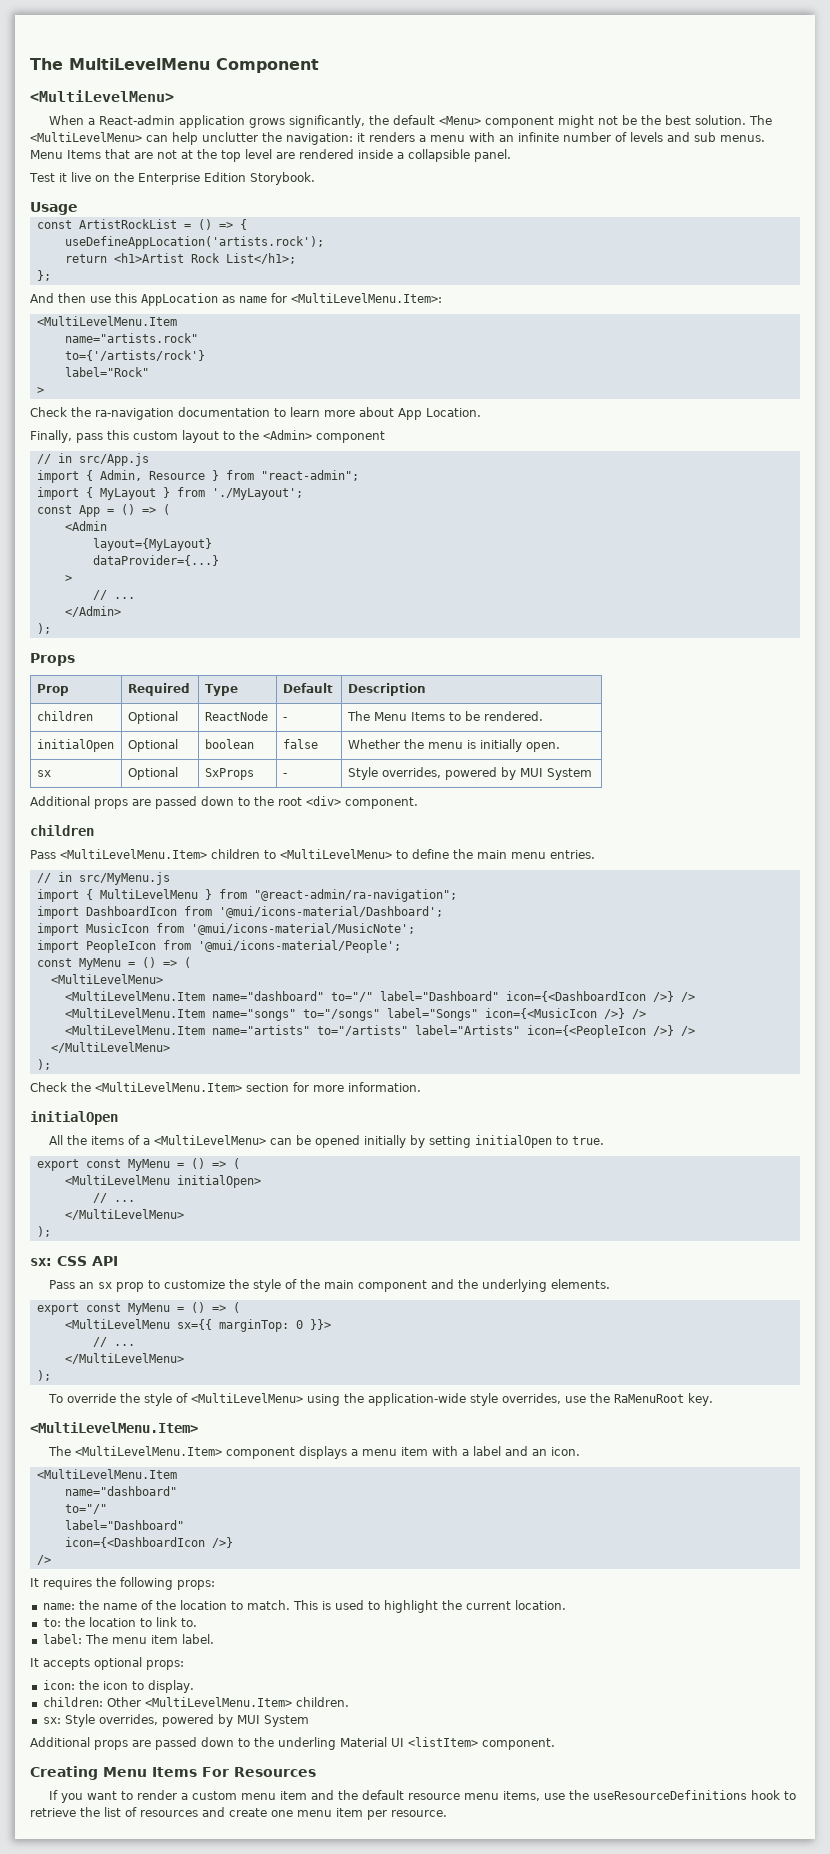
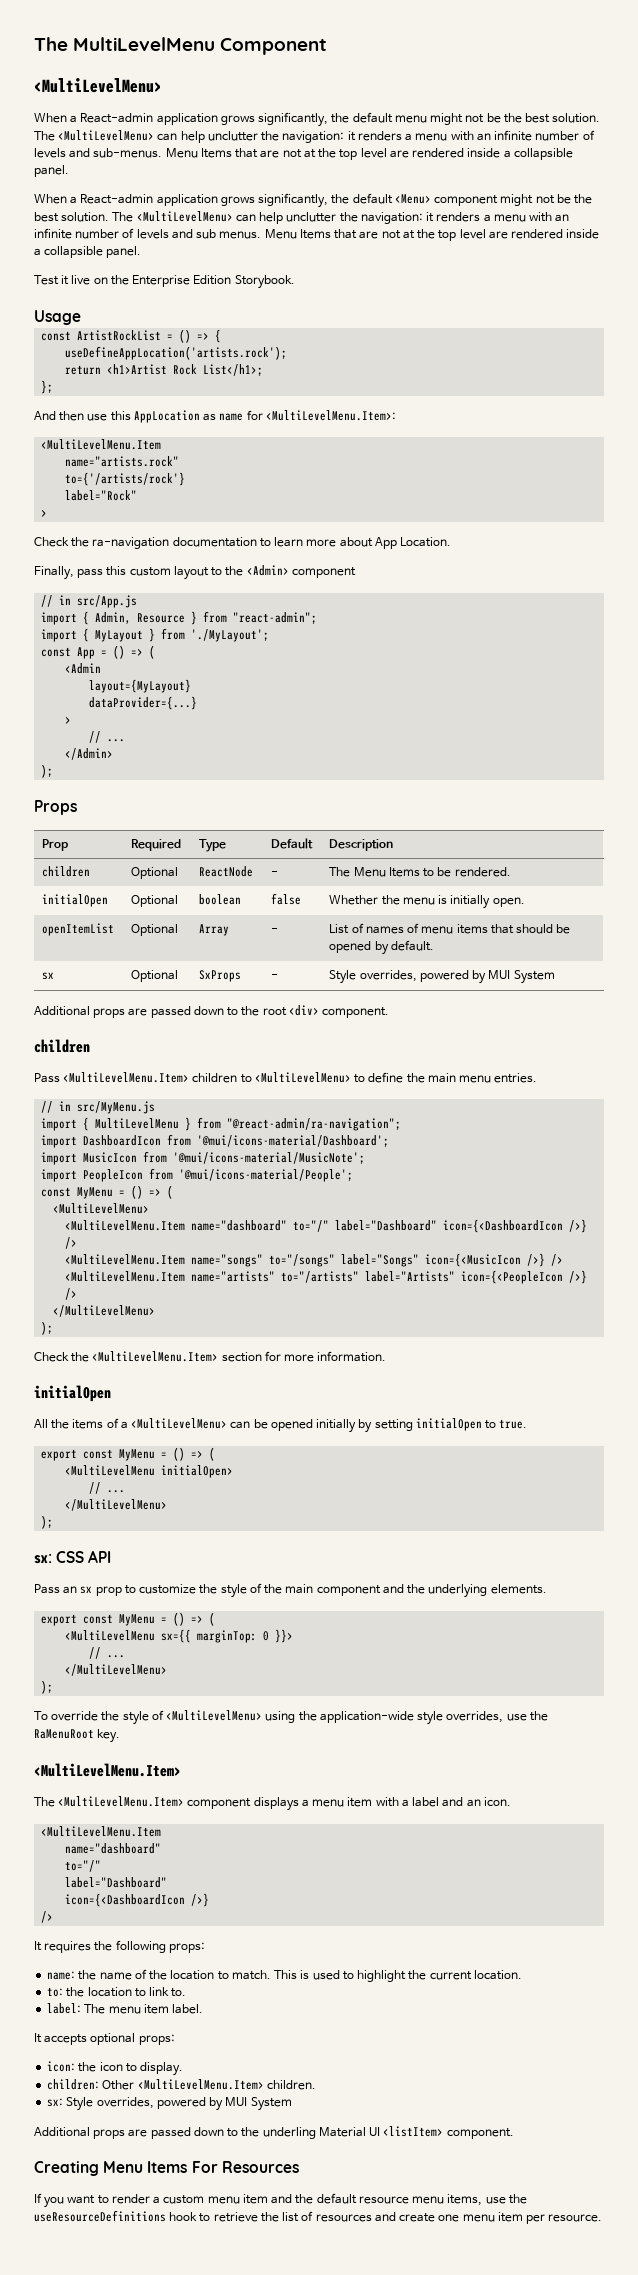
+ When a React-admin application grows significantly, the default menu might not be the best solution. The <MultiLevelMenu> can help unclutter the navigation: it renders a menu with an infinite number of levels and sub-menus. Menu Items that are not at the top level are rendered inside a collapsible panel.
+ openItemList | Optional | Array | - | List of names of menu items that should be opened by default.

